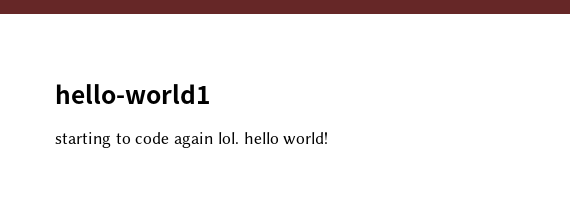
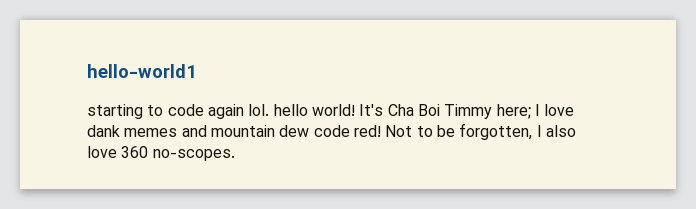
+ It's Cha Boi Timmy here; I love dank memes and mountain dew code red! Not to be forgotten, I also love 360 no-scopes.

